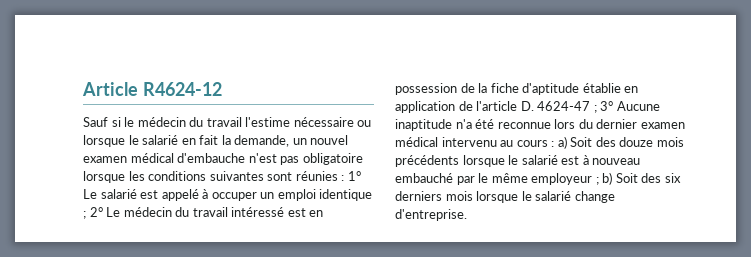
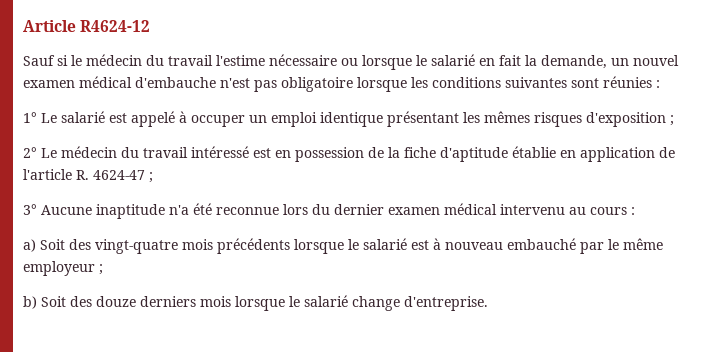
- Sauf si le médecin du travail l'estime nécessaire ou lorsque le salarié en fait la demande, un nouvel examen médical d'embauche n'est pas obligatoire lorsque les conditions suivantes sont réunies : 1° Le salarié est appelé à occuper un emploi identique ; 2° Le médecin du travail intéressé est en possession de la fiche d'aptitude établie en application de l'article D. 4624-47 ; 3° Aucune inaptitude n'a été reconnue lors du dernier examen médical intervenu au cours : a) Soit des douze mois précédents lorsque le salarié est à nouveau embauché par le même employeur ; b) Soit des six derniers mois lorsque le salarié change d'entreprise.
+ Sauf si le médecin du travail l'estime nécessaire ou lorsque le salarié en fait la demande, un nouvel examen médical d'embauche n'est pas obligatoire lorsque les conditions suivantes sont réunies :
+ 1° Le salarié est appelé à occuper un emploi identique présentant les mêmes risques d'exposition ;
+ 2° Le médecin du travail intéressé est en possession de la fiche d'aptitude établie en application de l'article R. 4624-47 ;
+ 3° Aucune inaptitude n'a été reconnue lors du dernier examen médical intervenu au cours :
+ a) Soit des vingt-quatre mois précédents lorsque le salarié est à nouveau embauché par le même employeur ;
+ b) Soit des douze derniers mois lorsque le salarié change d'entreprise.

